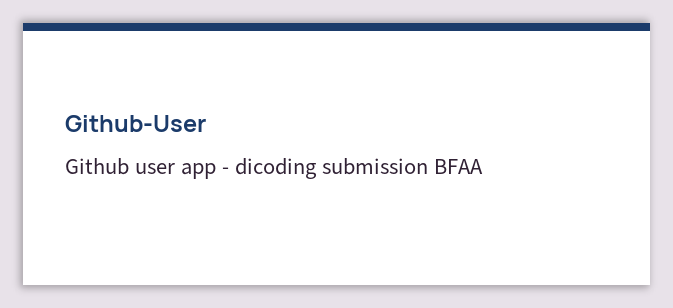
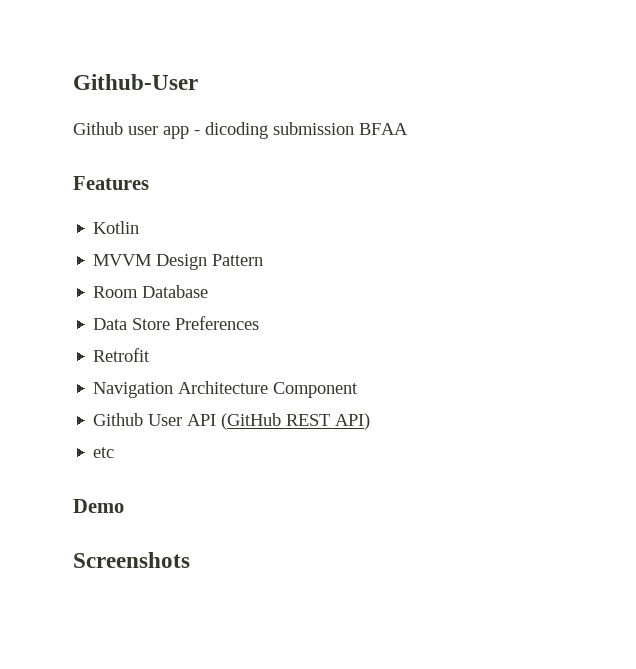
+ Features
+ Kotlin
+ MVVM Design Pattern
+ Room Database
+ Data Store Preferences
+ Retrofit
+ Navigation Architecture Component
+ Github User API (GitHub REST API)
+ etc
+ Demo
+ Screenshots

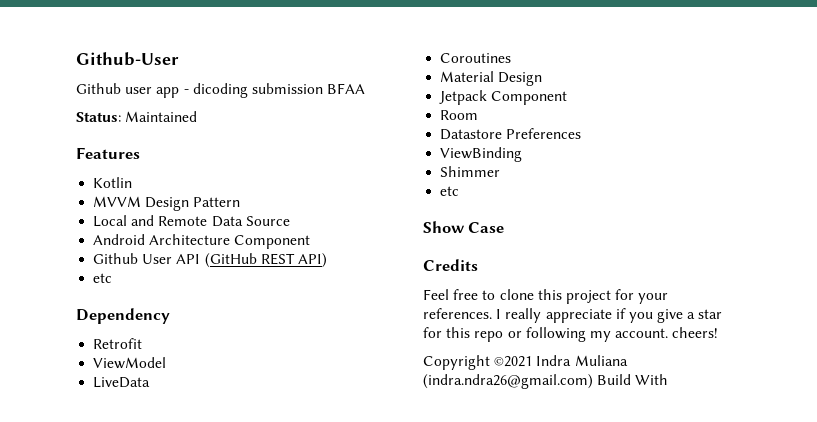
+ Status: Maintained
- Room Database
- Data Store Preferences
- Retrofit
- Navigation Architecture Component
+ Local and Remote Data Source
+ Android Architecture Component
- Demo
- Screenshots
+ Dependency
+ Retrofit
+ ViewModel
+ LiveData
+ Coroutines
+ Material Design
+ Jetpack Component
+ Room
+ Datastore Preferences
+ ViewBinding
+ Shimmer
+ etc
+ Show Case
+ Credits
+ Feel free to clone this project for your references. I really appreciate if you give a star for this repo or following my account. cheers!
+ Copyright ©2021 Indra Muliana (indra.ndra26@gmail.com) Build With

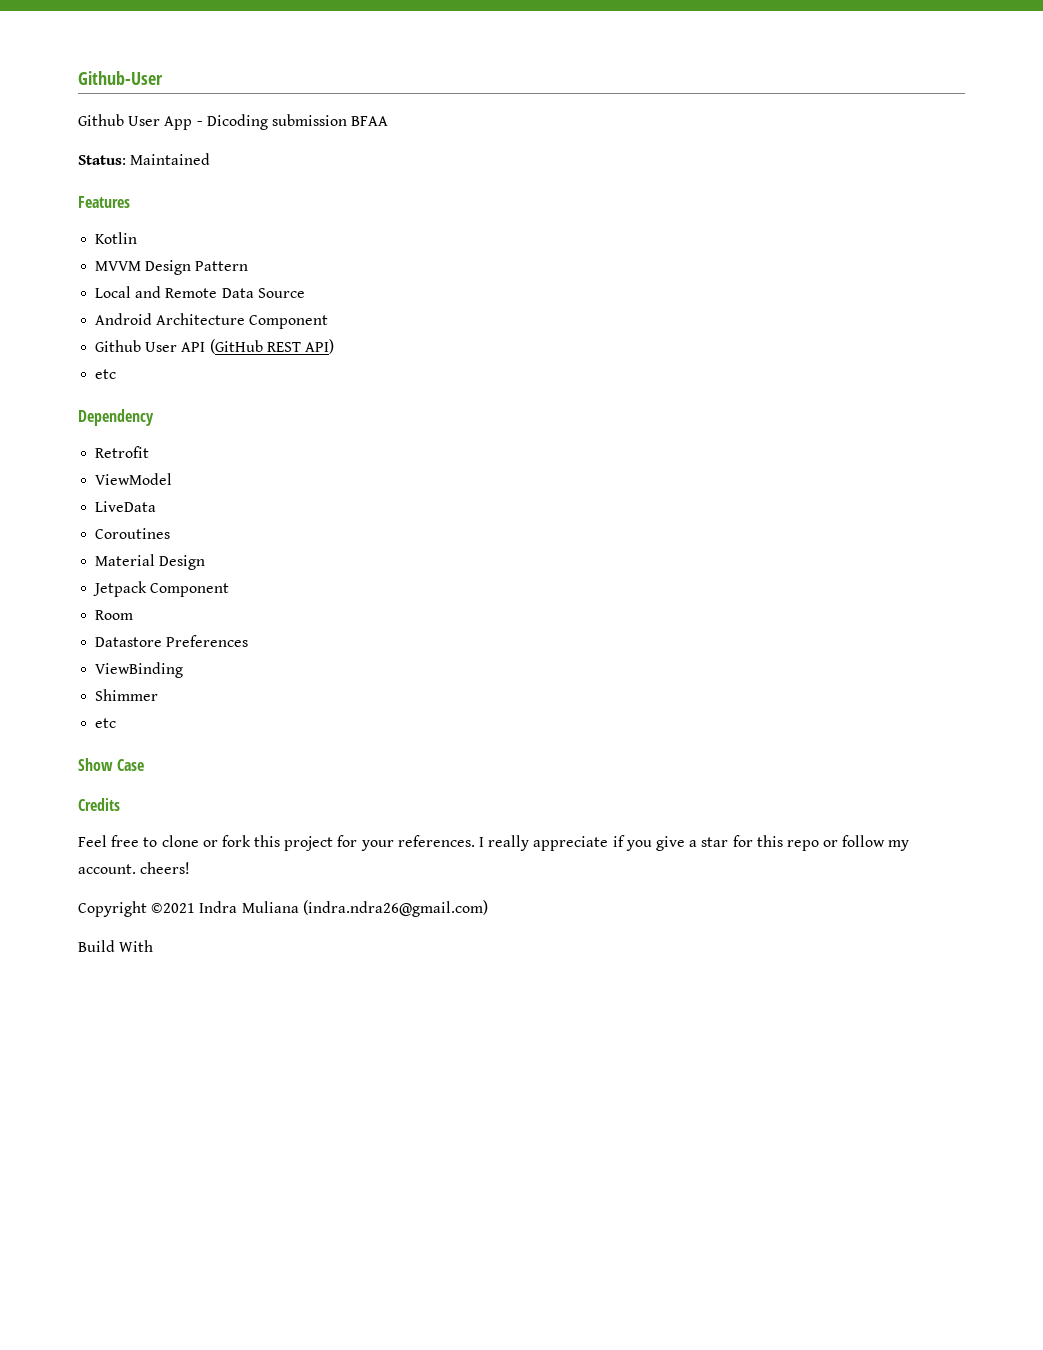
- Github user app - dicoding submission BFAA
+ Github User App - Dicoding submission BFAA
- Feel free to clone this project for your references.
+ Feel free to clone or fork this project for your references.
- I really appreciate if you give a star for this repo or following my account. cheers!
+ I really appreciate if you give a star for this repo or follow my account. cheers!
- Copyright ©2021 Indra Muliana (indra.ndra26@gmail.com) Build With
+ Copyright ©2021 Indra Muliana (indra.ndra26@gmail.com)
+ Build With

